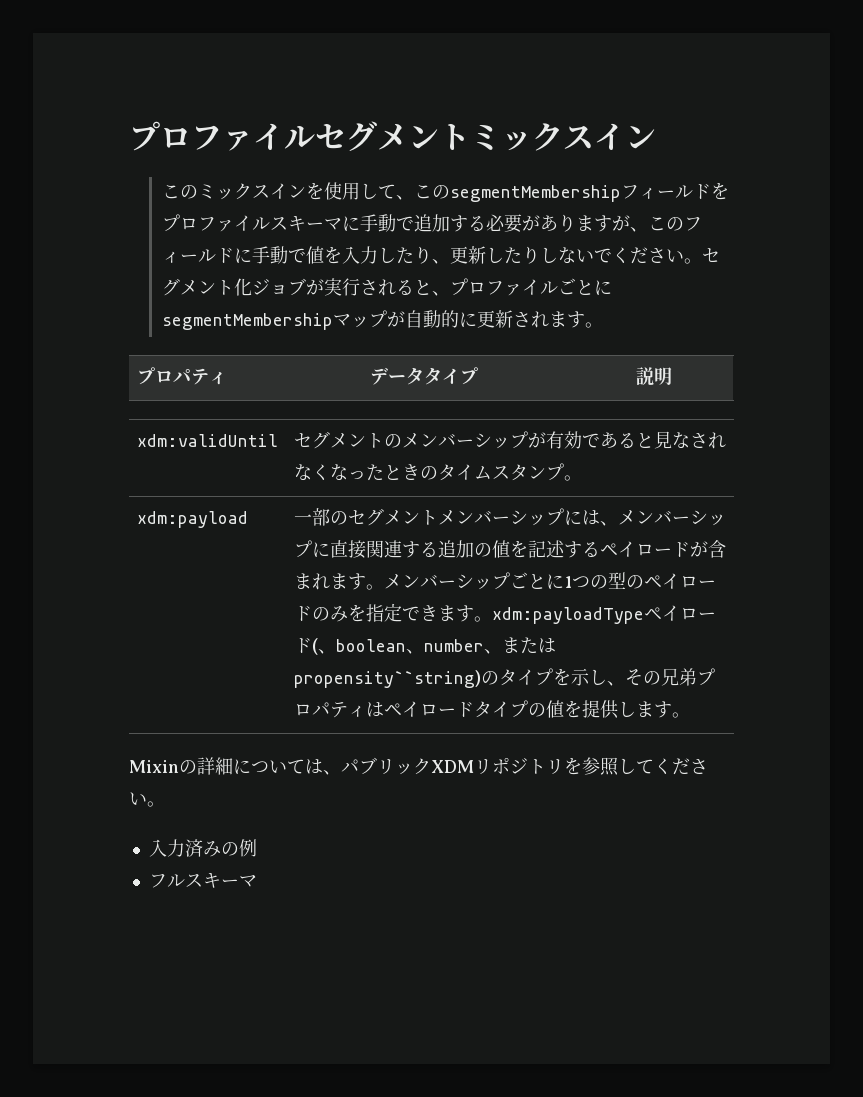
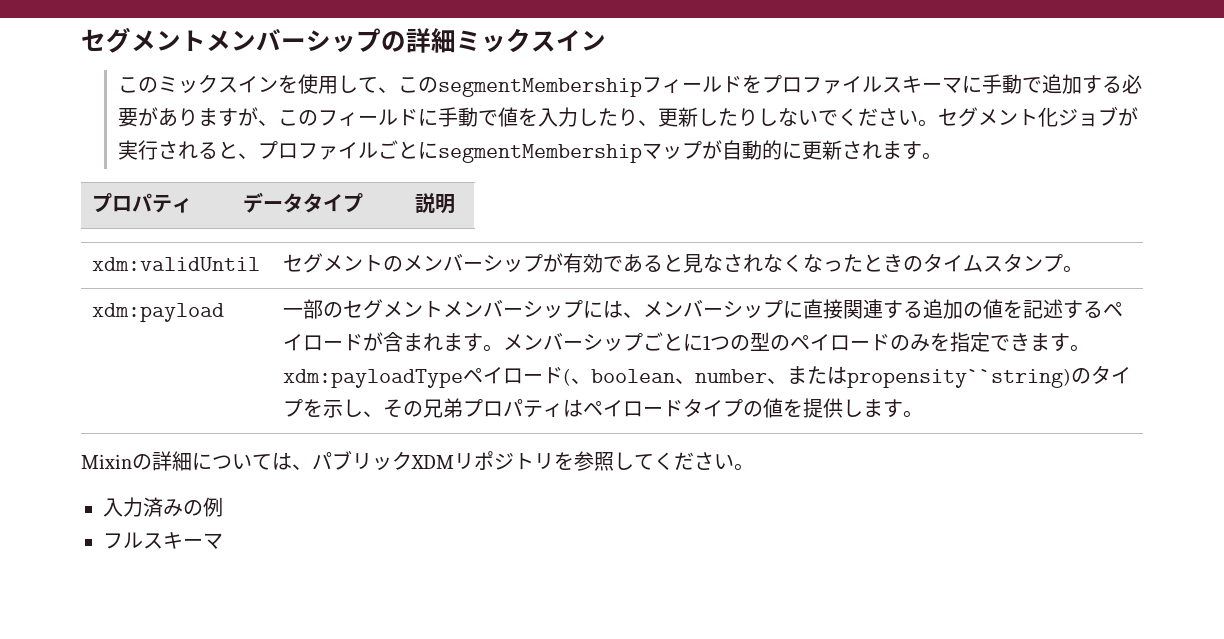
- プロファイルセグメントミックスイン
+ セグメントメンバーシップの詳細ミックスイン

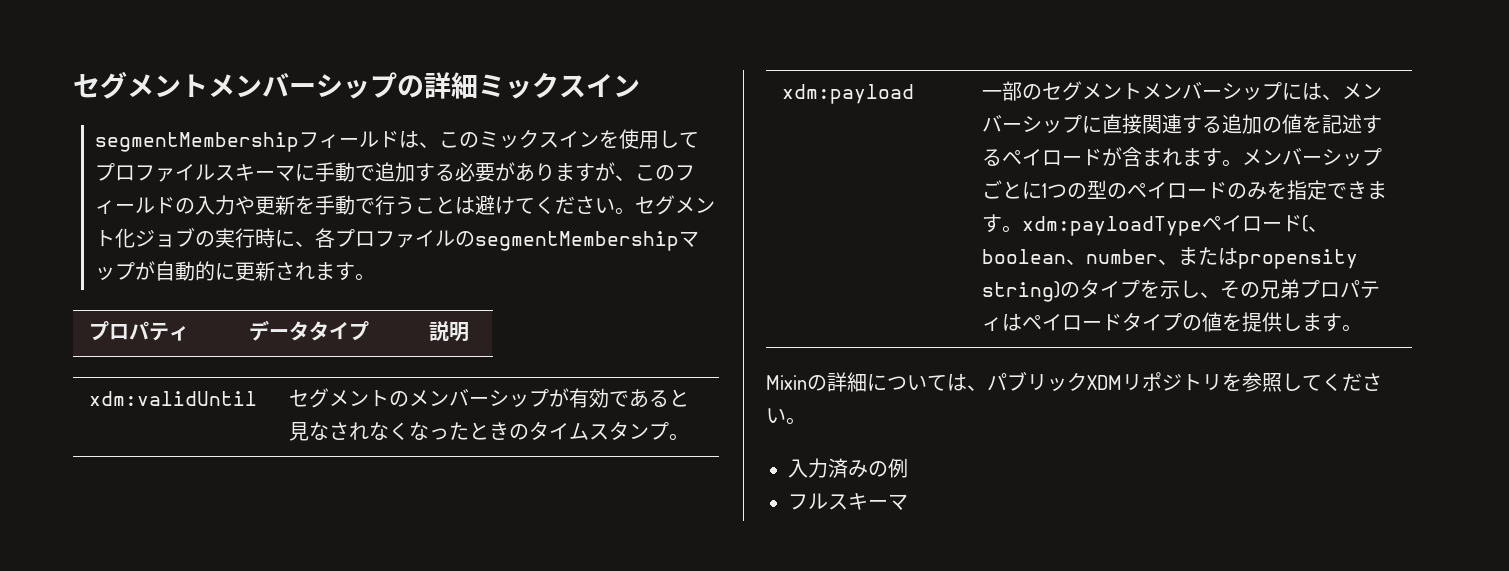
- このミックスインを使用して、このsegmentMembershipフィールドをプロファイルスキーマに手動で追加する必要がありますが、このフィールドに手動で値を入力したり、更新したりしないでください。
+ segmentMembershipフィールドは、このミックスインを使用してプロファイルスキーマに手動で追加する必要がありますが、このフィールドの入力や更新を手動で行うことは避けてください。
- セグメント化ジョブが実行されると、プロファイルごとにsegmentMembershipマップが自動的に更新されます。
+ セグメント化ジョブの実行時に、各プロファイルのsegmentMembershipマップが自動的に更新されます。
- メンバーシップごとに1つの型のペイロードのみを指定できます。xdm:payloadTypeペイロード(、boolean、number、またはpropensity``string)のタイプを示し、その兄弟プロパティはペイロードタイプの値を提供します。
+ メンバーシップごとに1つの型のペイロードのみを指定できます。xdm:payloadTypeペイロード(、boolean、number、またはpropensity string)のタイプを示し、その兄弟プロパティはペイロードタイプの値を提供します。

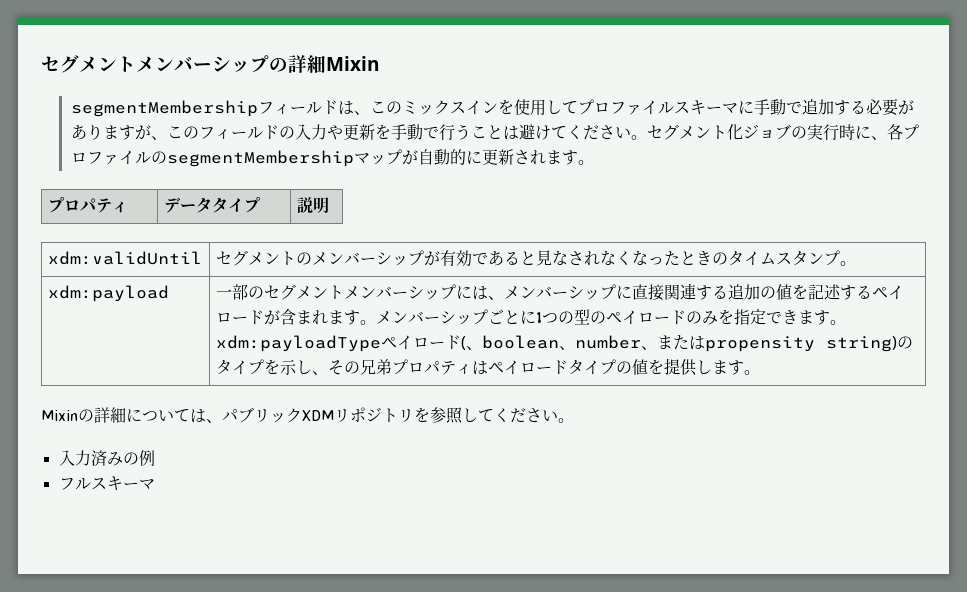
- セグメントメンバーシップの詳細ミックスイン
+ セグメントメンバーシップの詳細Mixin

